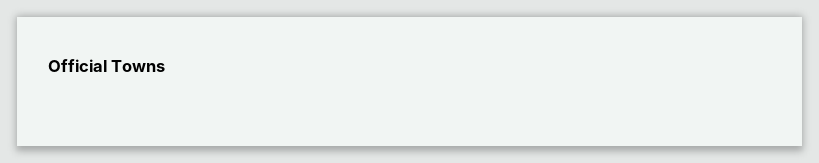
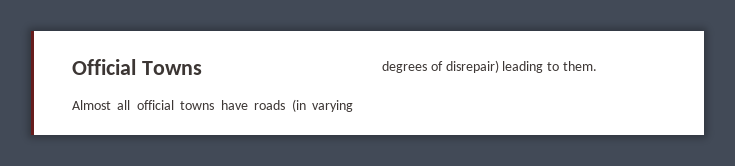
+ Almost all official towns have roads (in varying degrees of disrepair) leading to them.

